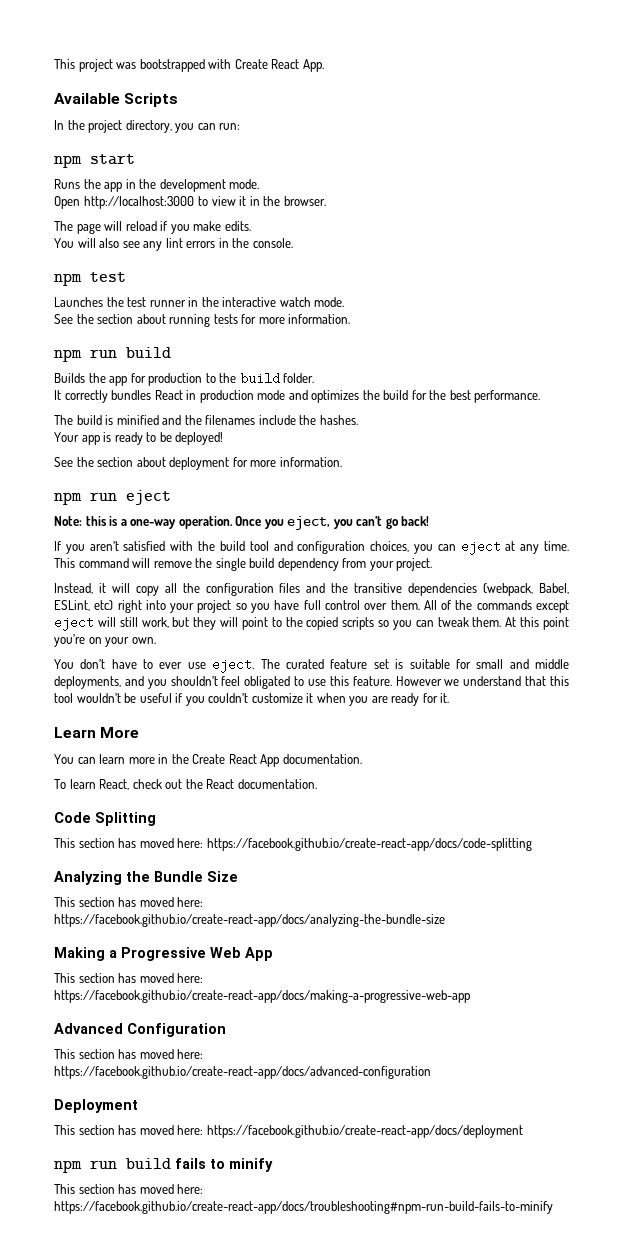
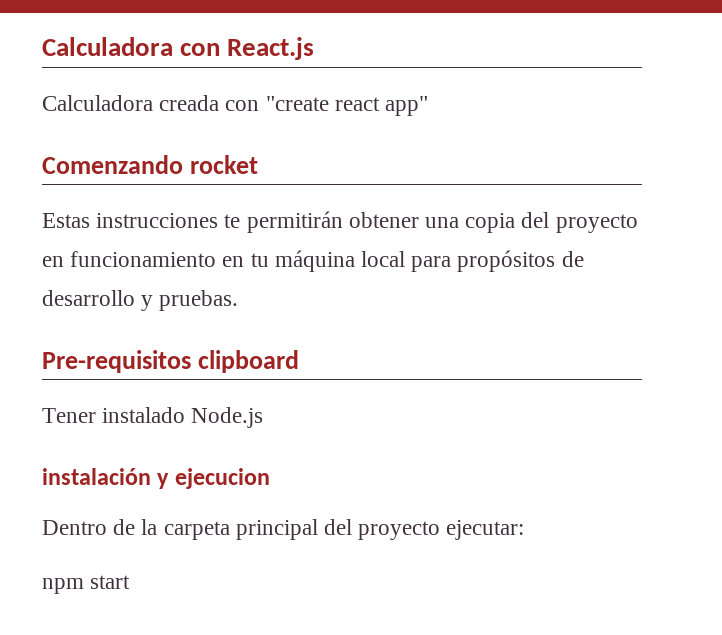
- This project was bootstrapped with Create React App.
- Available Scripts
- In the project directory, you can run:
+ Calculadora con React.js
+ Calculadora creada con "create react app"
+ Comenzando rocket
+ Estas instrucciones te permitirán obtener una copia del proyecto en funcionamiento en tu máquina local para propósitos de desarrollo y pruebas.
+ Pre-requisitos clipboard
+ Tener instalado Node.js
+ instalación y ejecucion
+ Dentro de la carpeta principal del proyecto ejecutar:
  npm start
- Runs the app in the development mode.
- Open http://localhost:3000 to view it in the browser.
- The page will reload if you make edits.
- You will also see any lint errors in the console.
- npm test
- Launches the test runner in the interactive watch mode.
- See the section about running tests for more information.
- npm run build
- Builds the app for production to the build folder.
- It correctly bundles React in production mode and optimizes the build for the best performance.
- The build is minified and the filenames include the hashes.
- Your app is ready to be deployed!
- See the section about deployment for more information.
- npm run eject
- Note: this is a one-way operation. Once you eject, you can’t go back!
- If you aren’t satisfied with the build tool and configuration choices, you can eject at any time. This command will remove the single build dependency from your project.
- Instead, it will copy all the configuration files and the transitive dependencies (webpack, Babel, ESLint, etc) right into your project so you have full control over them. All of the commands except eject will still work, but they will point to the copied scripts so you can tweak them. At this point you’re on your own.
- You don’t have to ever use eject. The curated feature set is suitable for small and middle deployments, and you shouldn’t feel obligated to use this feature. However we understand that this tool wouldn’t be useful if you couldn’t customize it when you are ready for it.
- Learn More
- You can learn more in the Create React App documentation.
- To learn React, check out the React documentation.
- Code Splitting
- This section has moved here: https://facebook.github.io/create-react-app/docs/code-splitting
- Analyzing the Bundle Size
- This section has moved here: https://facebook.github.io/create-react-app/docs/analyzing-the-bundle-size
- Making a Progressive Web App
- This section has moved here: https://facebook.github.io/create-react-app/docs/making-a-progressive-web-app
- Advanced Configuration
- This section has moved here: https://facebook.github.io/create-react-app/docs/advanced-configuration
- Deployment
- This section has moved here: https://facebook.github.io/create-react-app/docs/deployment
- npm run build fails to minify
- This section has moved here: https://facebook.github.io/create-react-app/docs/troubleshooting#npm-run-build-fails-to-minify

